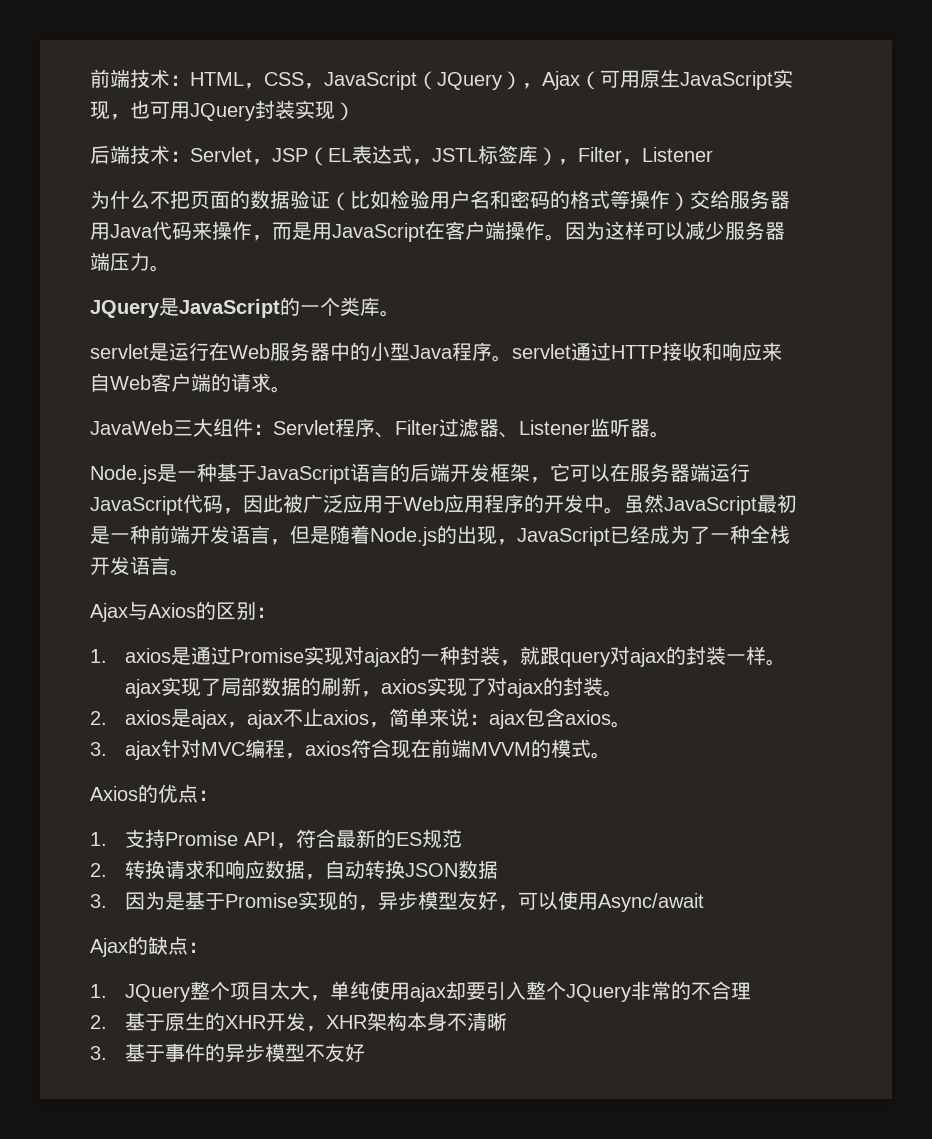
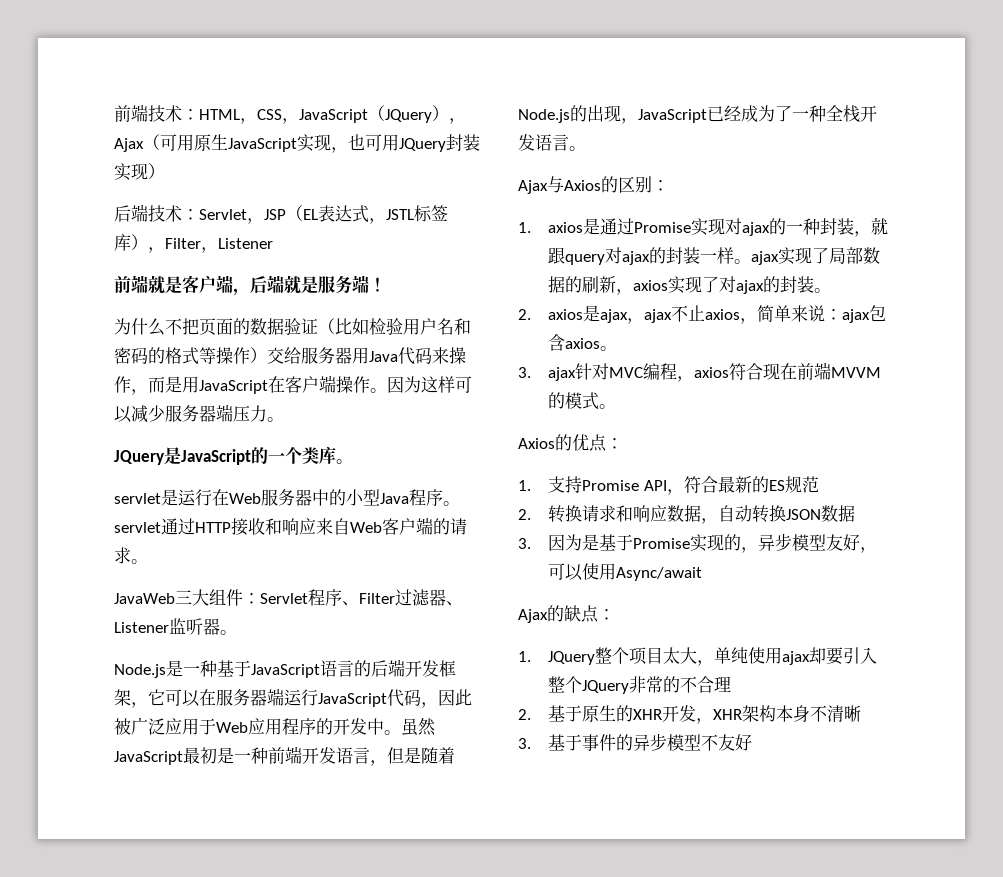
+ 前端就是客户端，后端就是服务端！

